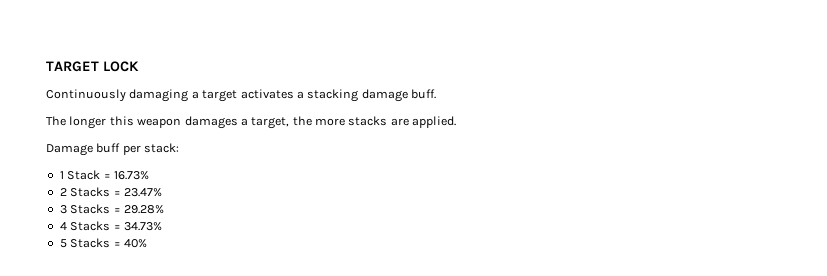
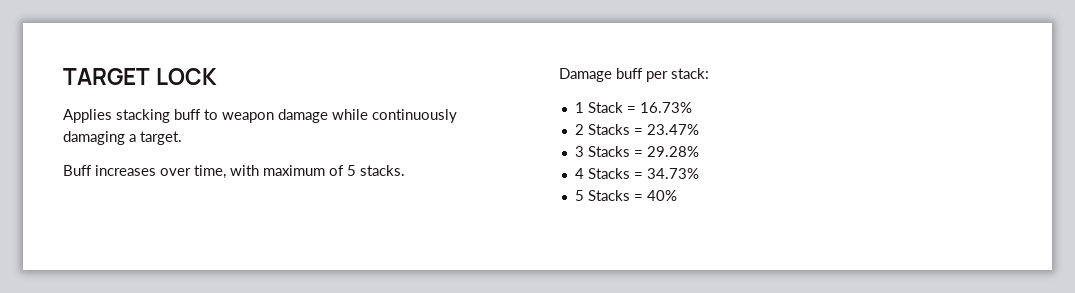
- Continuously damaging a target activates a stacking damage buff.
- The longer this weapon damages a target, the more stacks are applied.
+ Applies stacking buff to weapon damage while continuously damaging a target.
+ Buff increases over time, with maximum of 5 stacks.

